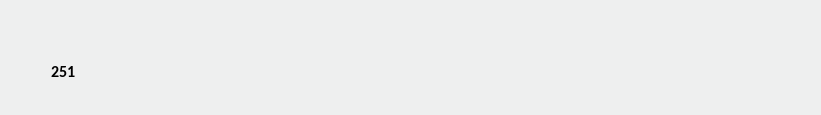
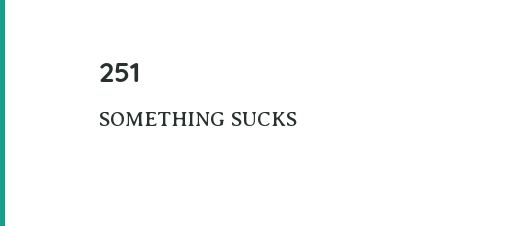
+ SOMETHING SUCKS

